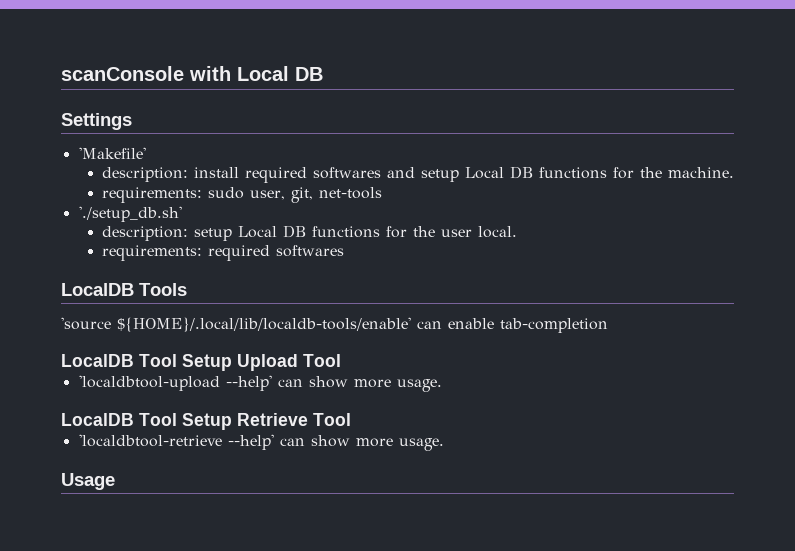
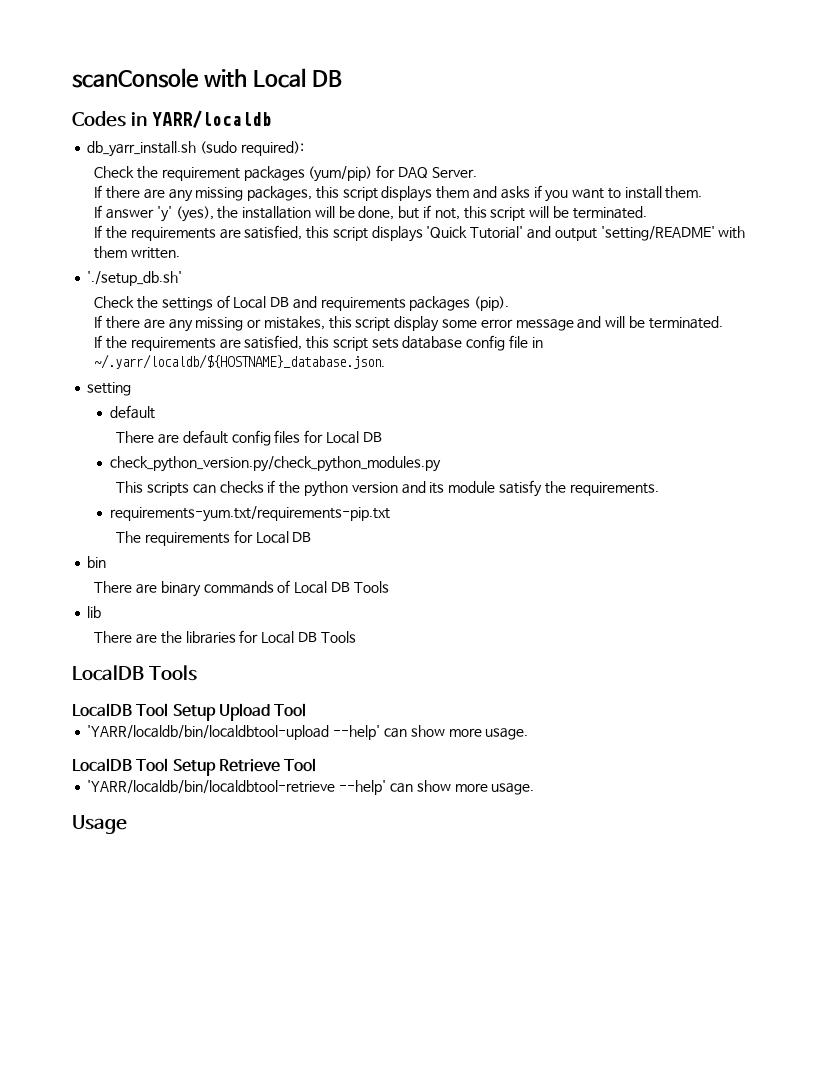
- Settings
- 'Makefile'
- description: install required softwares and setup Local DB functions for the machine.
- requirements: sudo user, git, net-tools
+ Codes in YARR/localdb
+ db_yarr_install.sh (sudo required):
+ Check the requirement packages (yum/pip) for DAQ Server.
+ If there are any missing packages, this script displays them and asks if you want to install them.
+ If answer 'y' (yes), the installation will be done, but if not, this script will be terminated.
+ If the requirements are satisfied, this script displays 'Quick Tutorial' and output 'setting/README' with them written.
  './setup_db.sh'
- description: setup Local DB functions for the user local.
- requirements: required softwares
+ Check the settings of Local DB and requirements packages (pip).
+ If there are any missing or mistakes, this script display some error message and will be terminated.
+ If the requirements are satisfied, this script sets database config file in ~/.yarr/localdb/${HOSTNAME}_database.json.
+ setting
+ default
+ There are default config files for Local DB
+ check_python_version.py/check_python_modules.py
+ This scripts can checks if the python version and its module satisfy the requirements.
+ requirements-yum.txt/requirements-pip.txt
+ The requirements for Local DB
+ bin
+ There are binary commands of Local DB Tools
+ lib
+ There are the libraries for Local DB Tools
  LocalDB Tools
- 'source ${HOME}/.local/lib/localdb-tools/enable' can enable tab-completion
- 'localdbtool-upload --help' can show more usage.
+ 'YARR/localdb/bin/localdbtool-upload --help' can show more usage.
- 'localdbtool-retrieve --help' can show more usage.
+ 'YARR/localdb/bin/localdbtool-retrieve --help' can show more usage.

